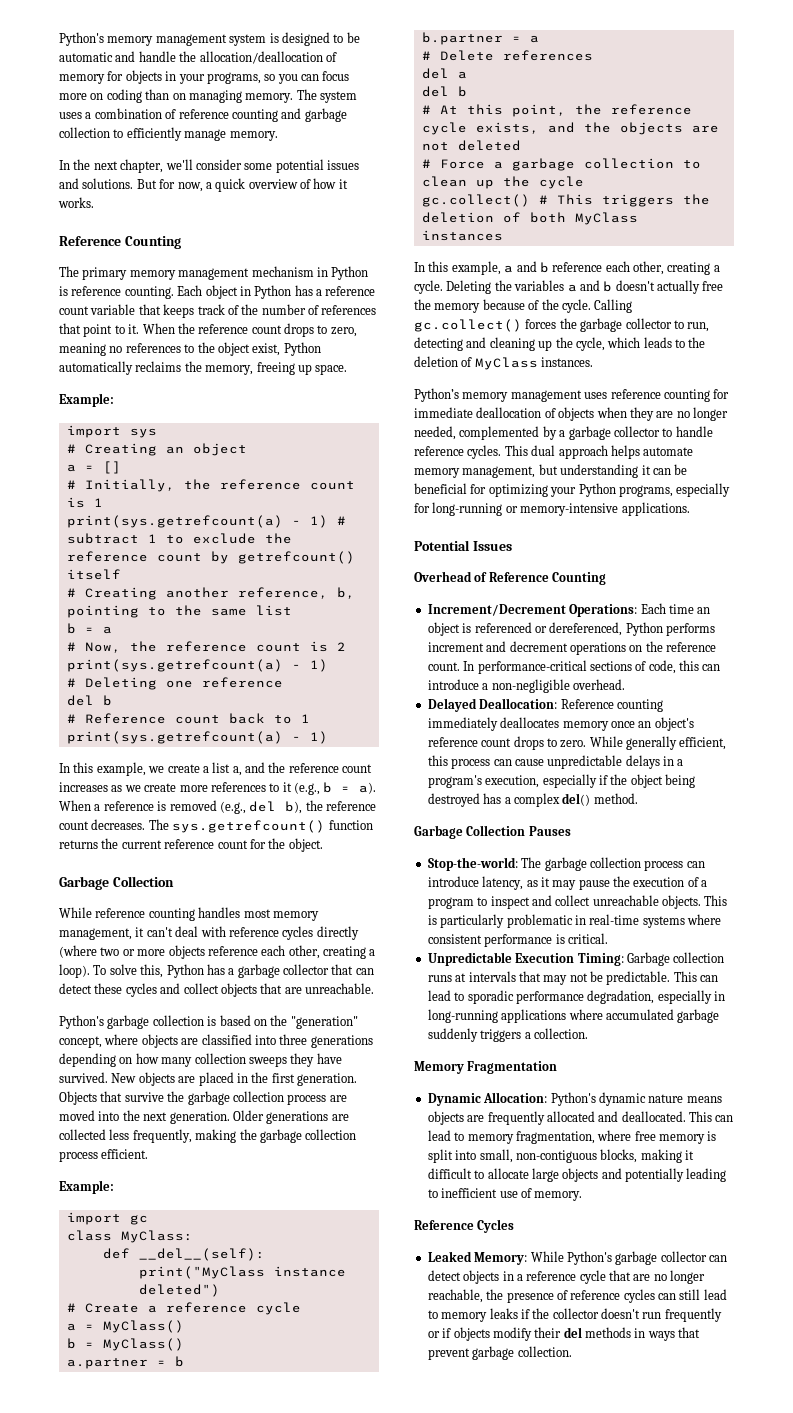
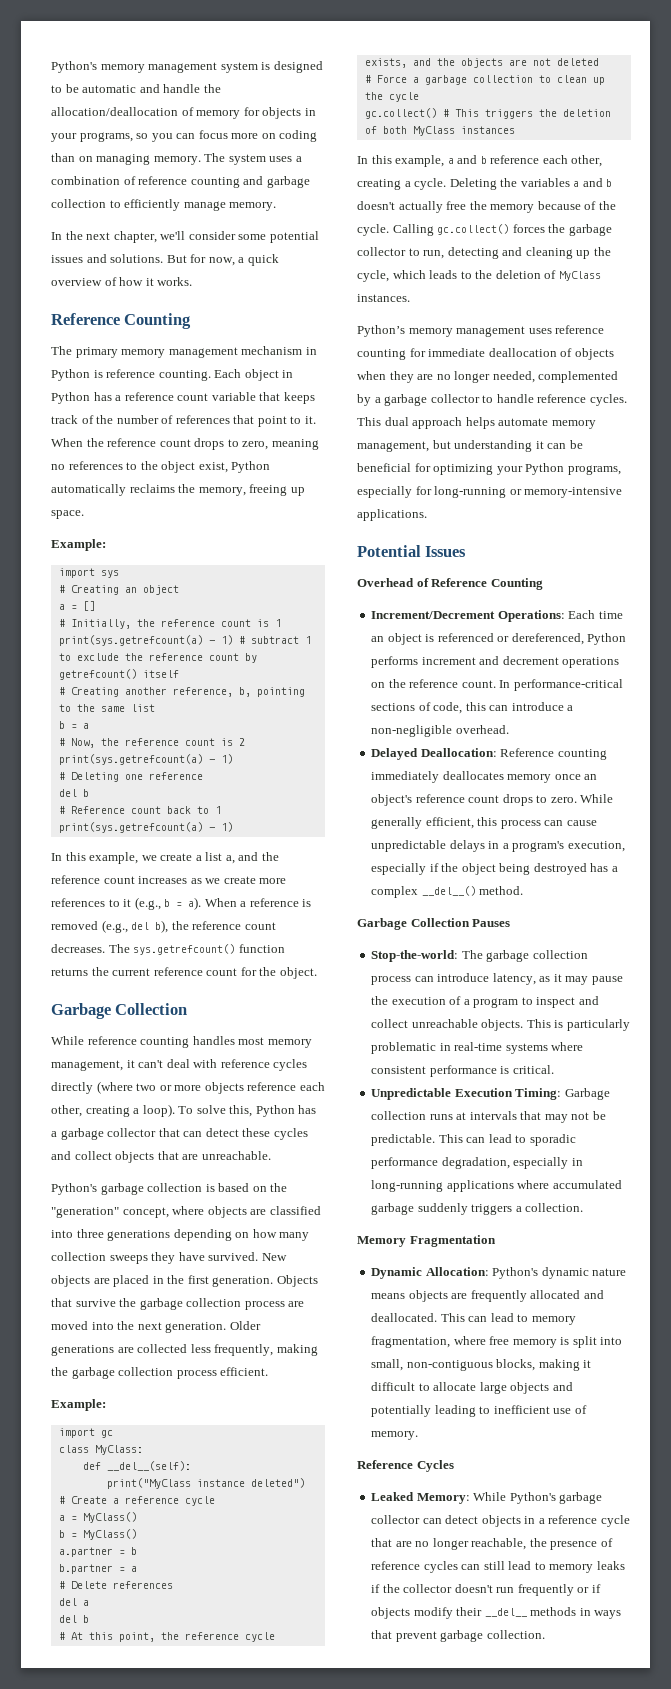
- While generally efficient, this process can cause unpredictable delays in a program's execution, especially if the object being destroyed has a complex del() method.
+ While generally efficient, this process can cause unpredictable delays in a program's execution, especially if the object being destroyed has a complex __del__() method.
- Leaked Memory: While Python's garbage collector can detect objects in a reference cycle that are no longer reachable, the presence of reference cycles can still lead to memory leaks if the collector doesn't run frequently or if objects modify their del methods in ways that prevent garbage collection.
+ Leaked Memory: While Python's garbage collector can detect objects in a reference cycle that are no longer reachable, the presence of reference cycles can still lead to memory leaks if the collector doesn't run frequently or if objects modify their __del__ methods in ways that prevent garbage collection.

